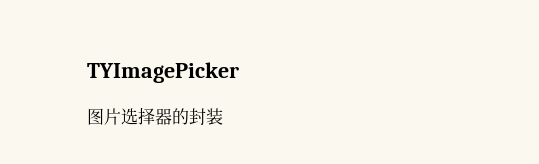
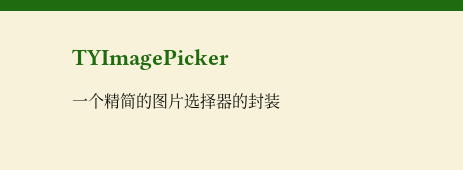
- 图片选择器的封装
+ 一个精简的图片选择器的封装

